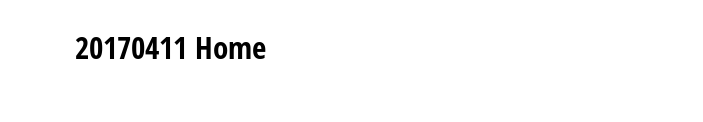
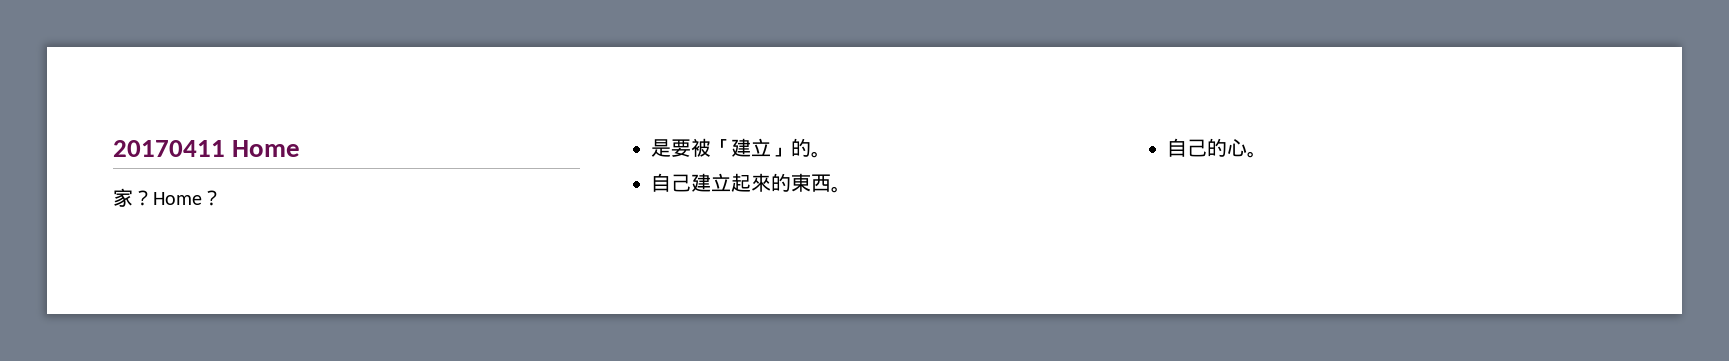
+ 家？Home？
+ 是要被「建立」的。
+ 自己建立起來的東西。
+ 自己的心。

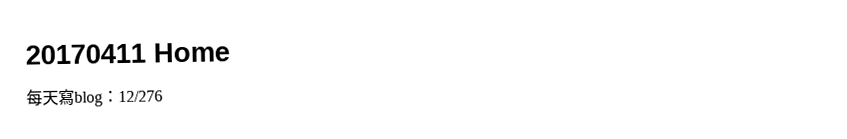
- 家？Home？
- 是要被「建立」的。
- 自己建立起來的東西。
- 自己的心。
+ 每天寫blog：12/276

